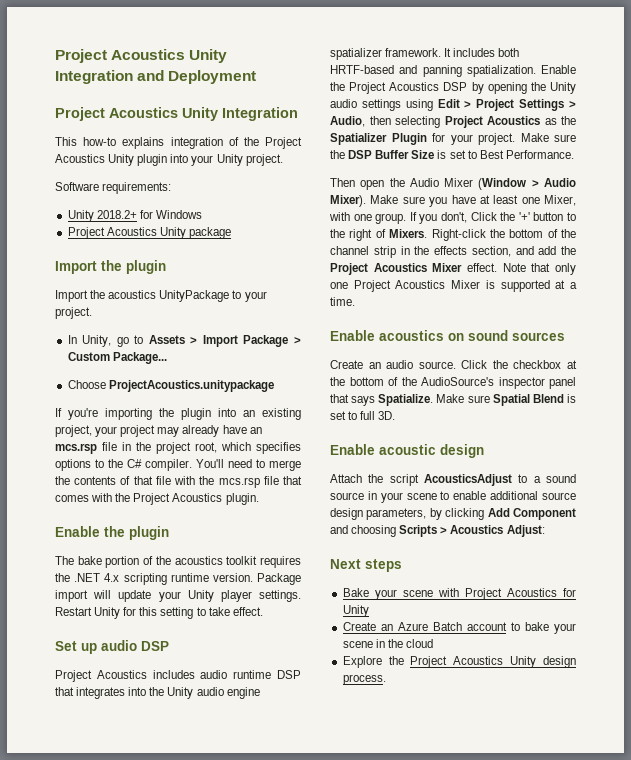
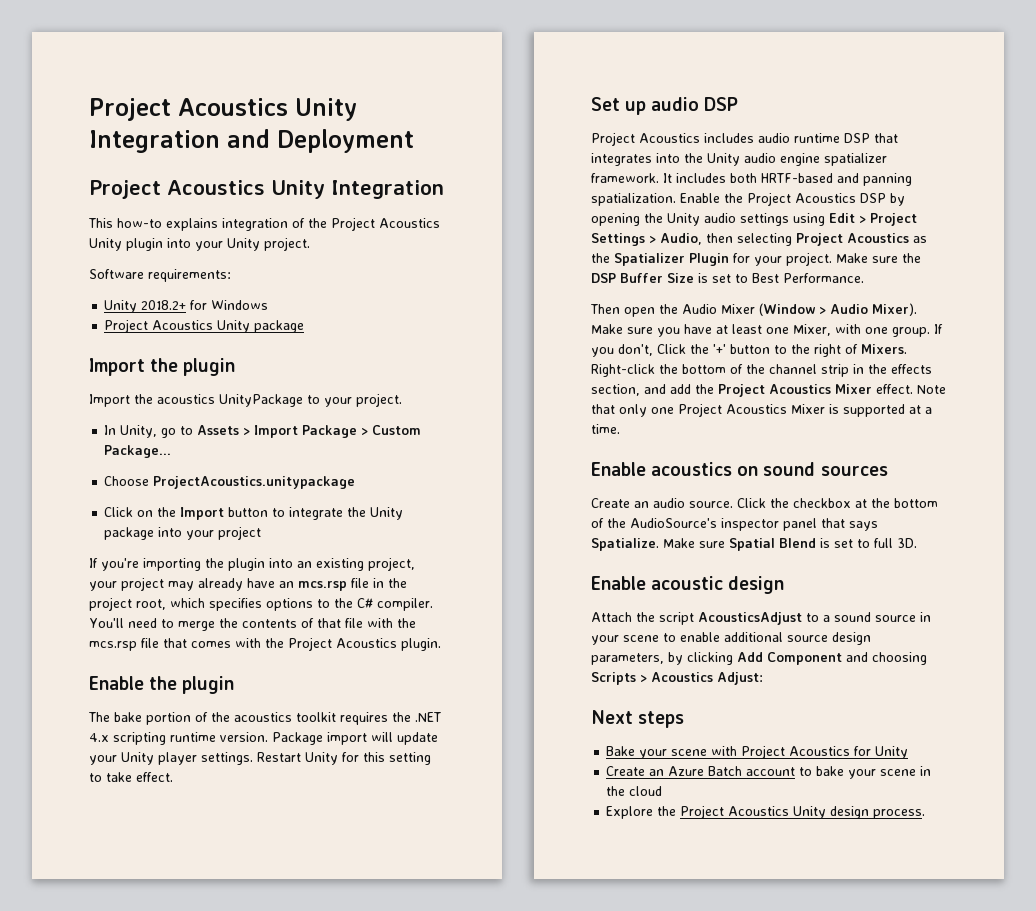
+ Click on the Import button to integrate the Unity package into your project

